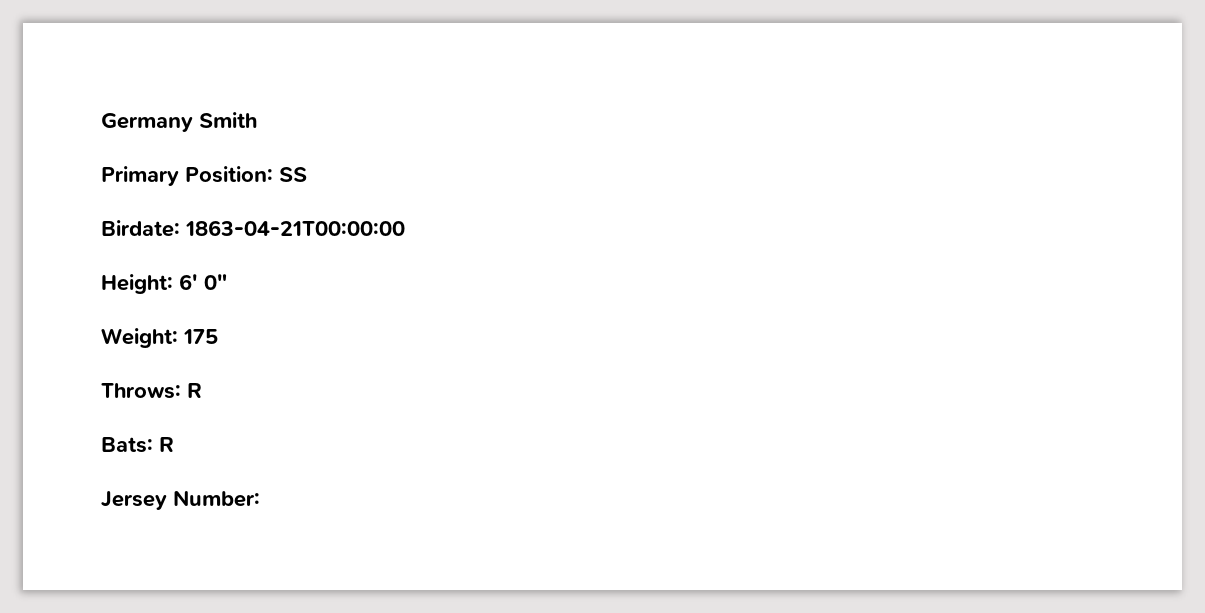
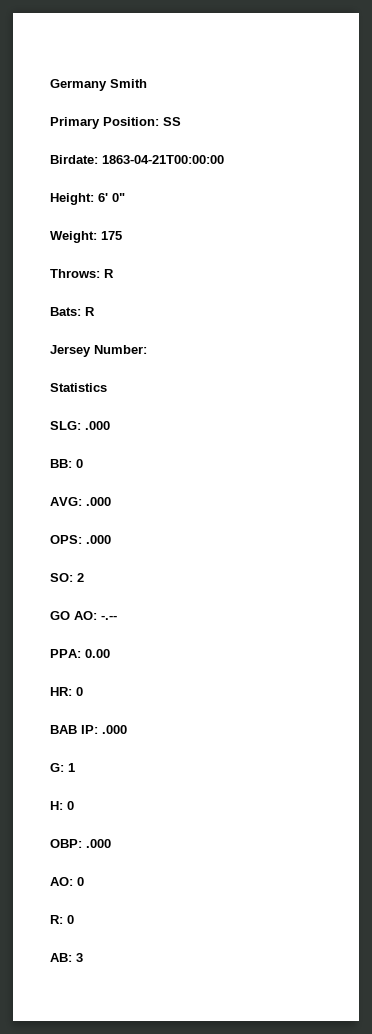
+ Statistics
+ SLG: .000
+ BB: 0
+ AVG: .000
+ OPS: .000
+ SO: 2
+ GO AO: -.--
+ PPA: 0.00
+ HR: 0
+ BAB IP: .000
+ G: 1
+ H: 0
+ OBP: .000
+ AO: 0
+ R: 0
+ AB: 3

